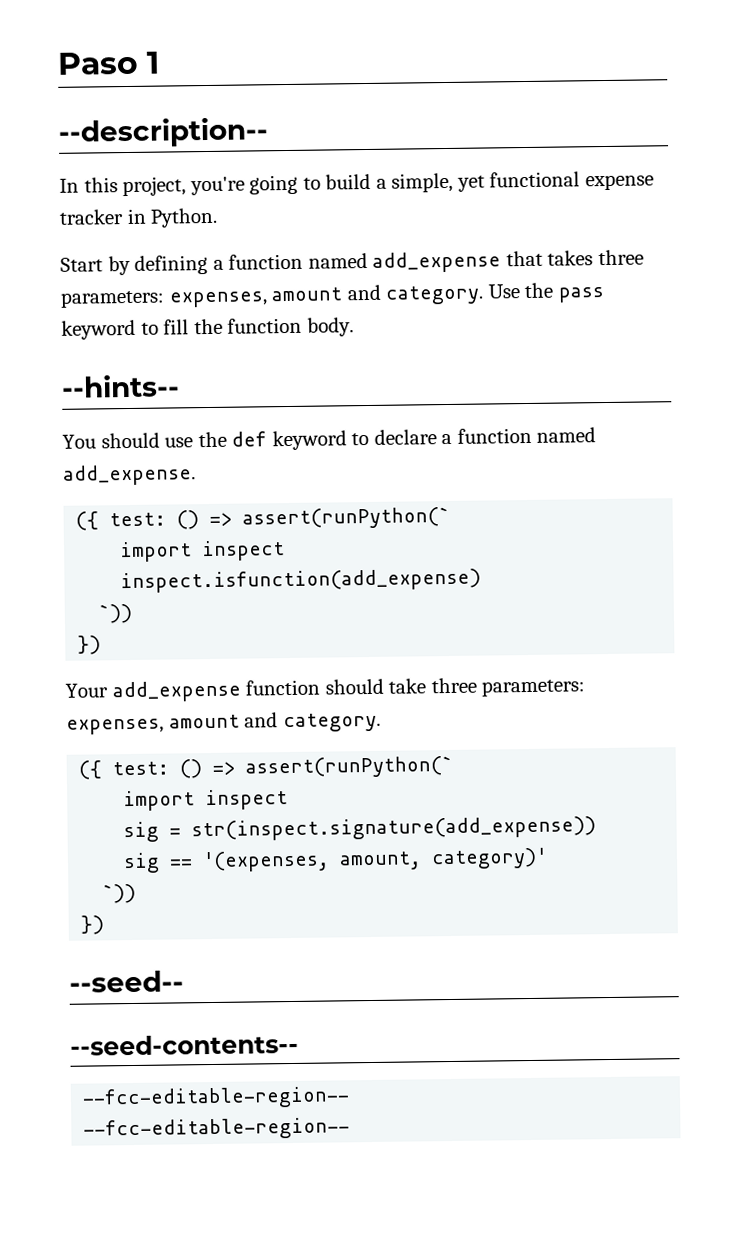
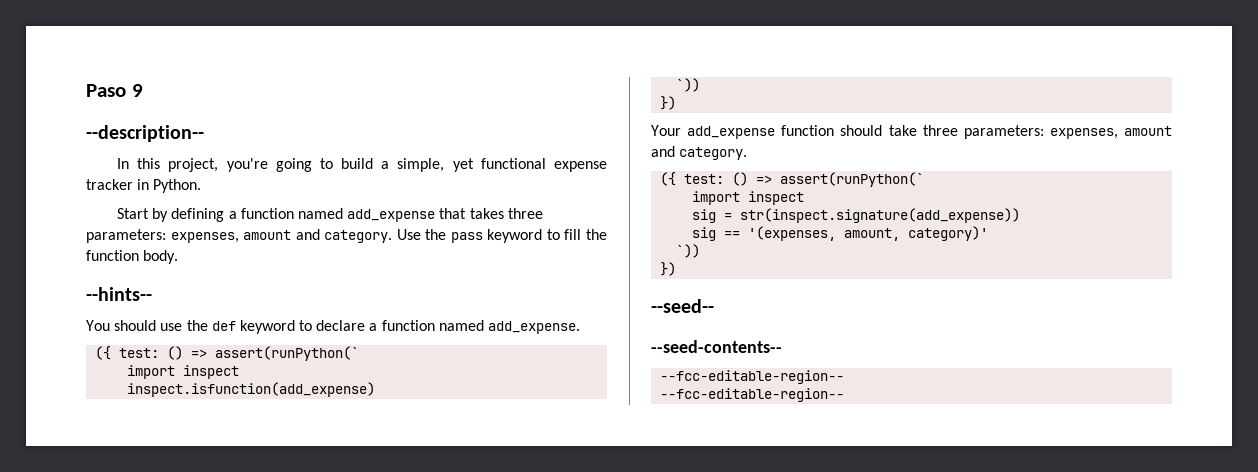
- Paso 1
+ Paso 9

